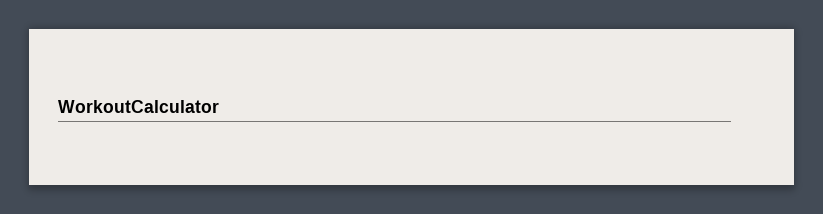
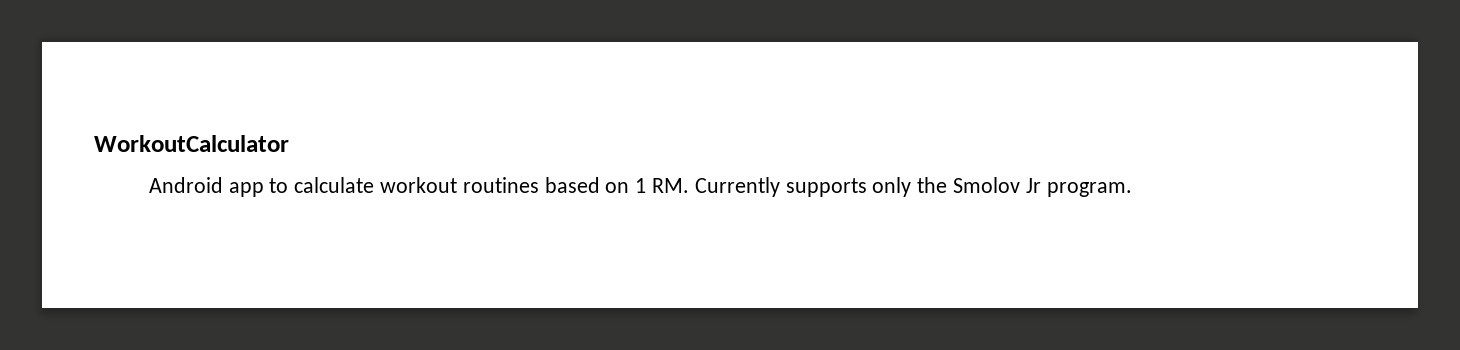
+ Android app to calculate workout routines based on 1 RM. Currently supports only the Smolov Jr program.

